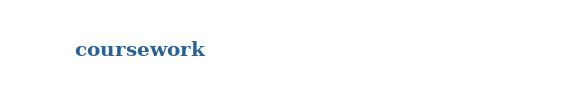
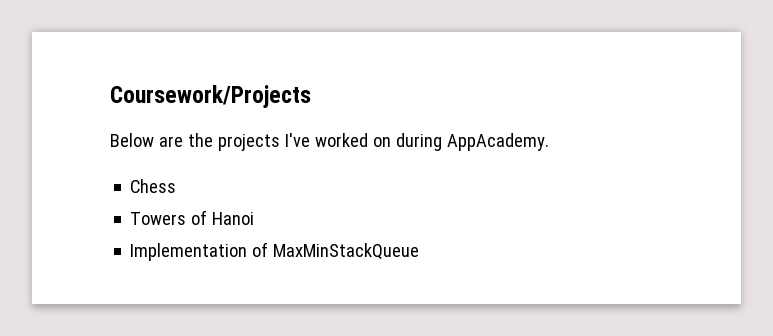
- coursework
+ Coursework/Projects
+ Below are the projects I've worked on during AppAcademy.
+ Chess
+ Towers of Hanoi
+ Implementation of MaxMinStackQueue

